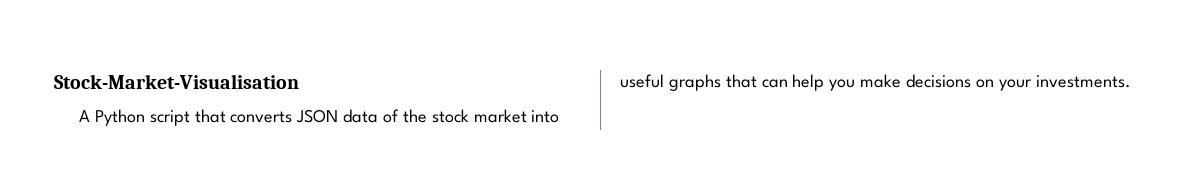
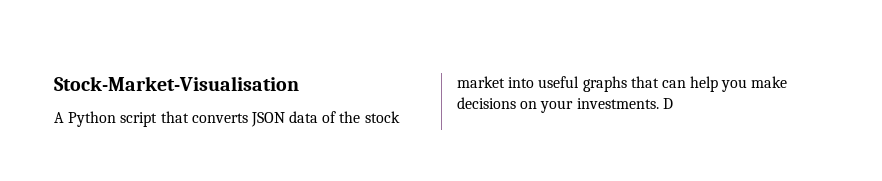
+ D

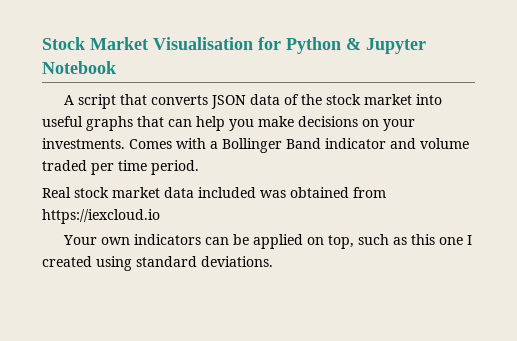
- Stock-Market-Visualisation
+ Stock Market Visualisation for Python & Jupyter Notebook
- A Python script that converts JSON data of the stock market into useful graphs that can help you make decisions on your investments.
+ A script that converts JSON data of the stock market into useful graphs that can help you make decisions on your investments.
- D
+ Comes with a Bollinger Band indicator and volume traded per time period.
+ Real stock market data included was obtained from https://iexcloud.io
+ Your own indicators can be applied on top, such as this one I created using standard deviations.

